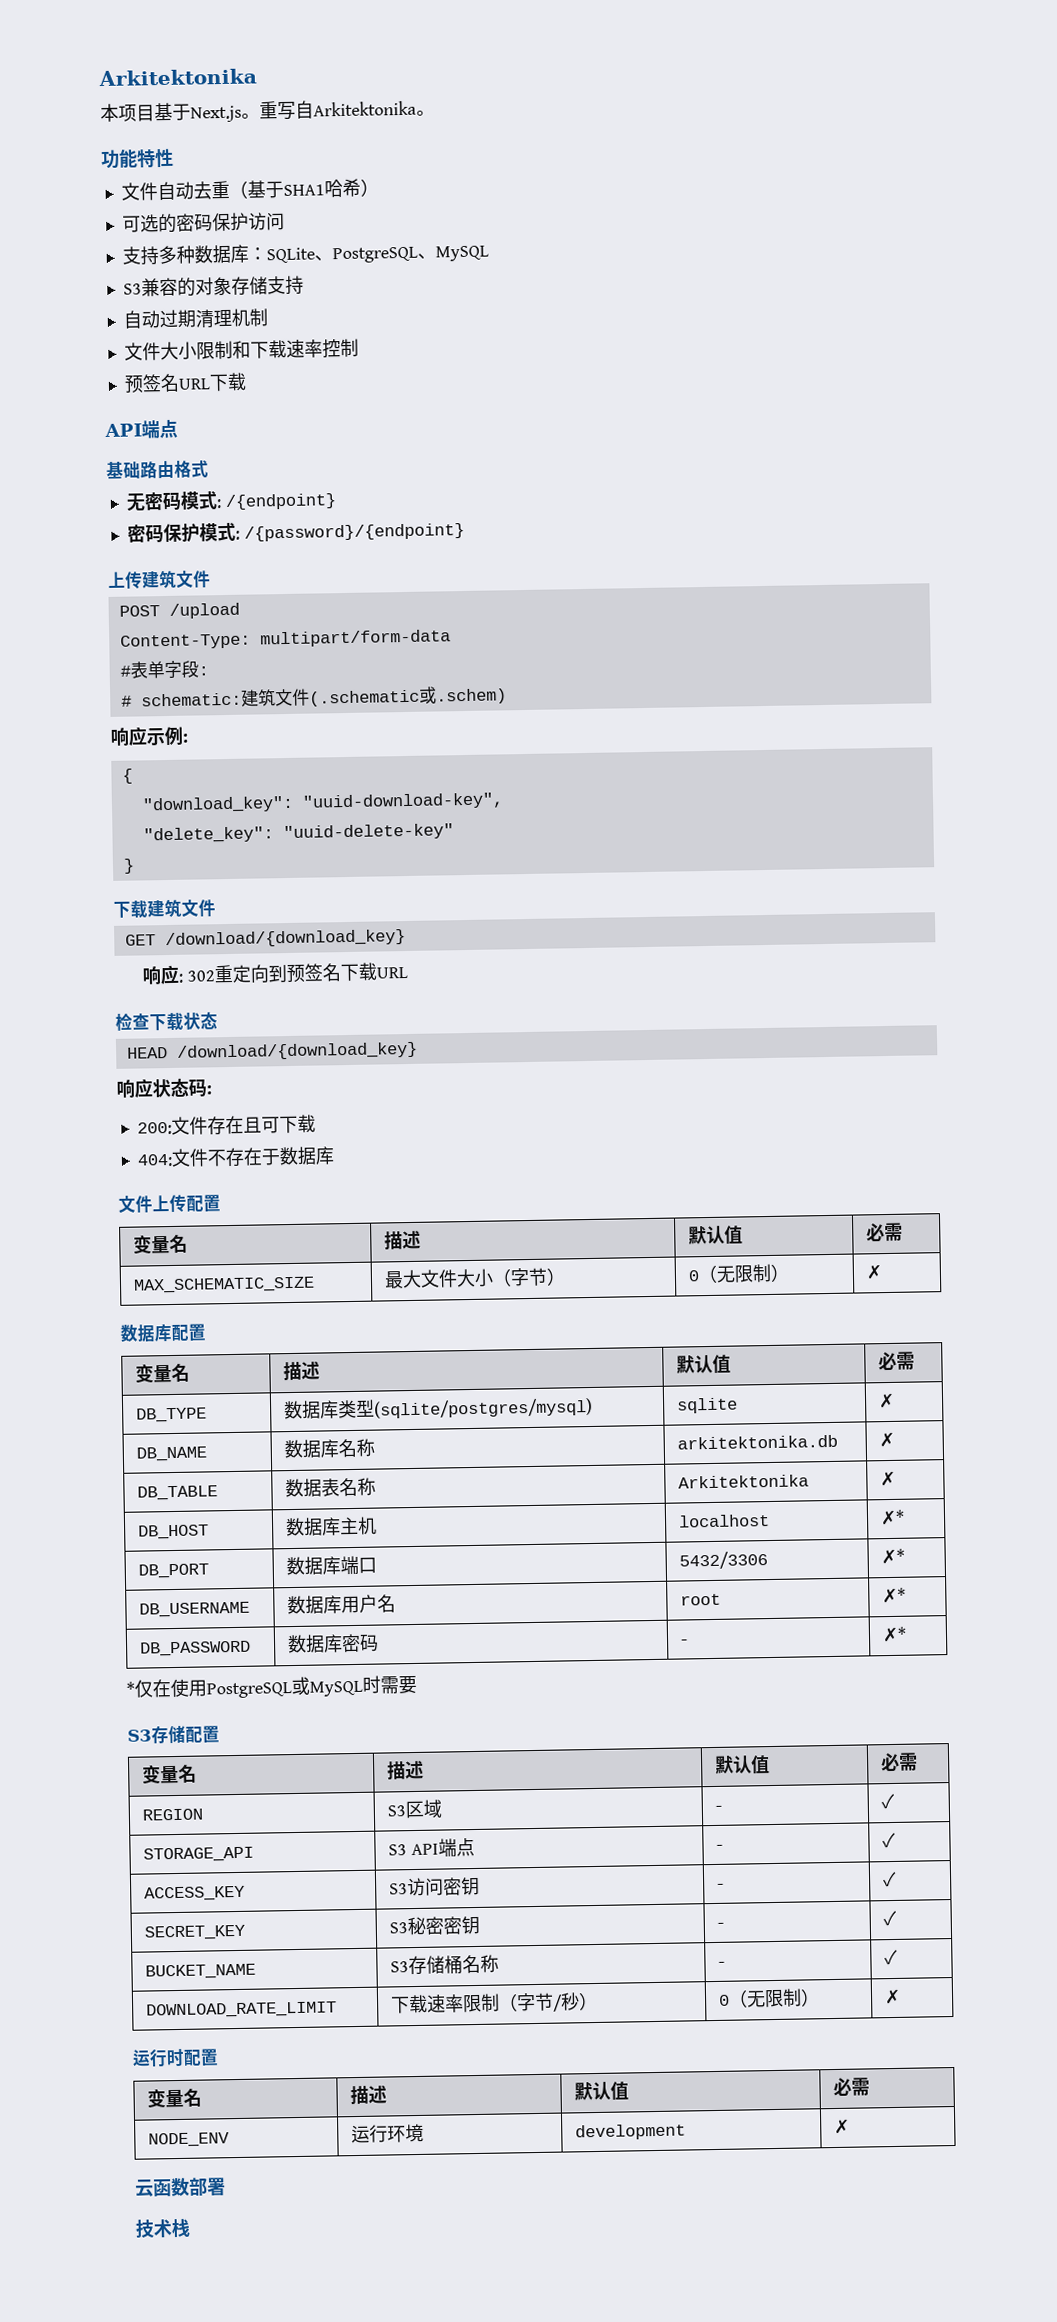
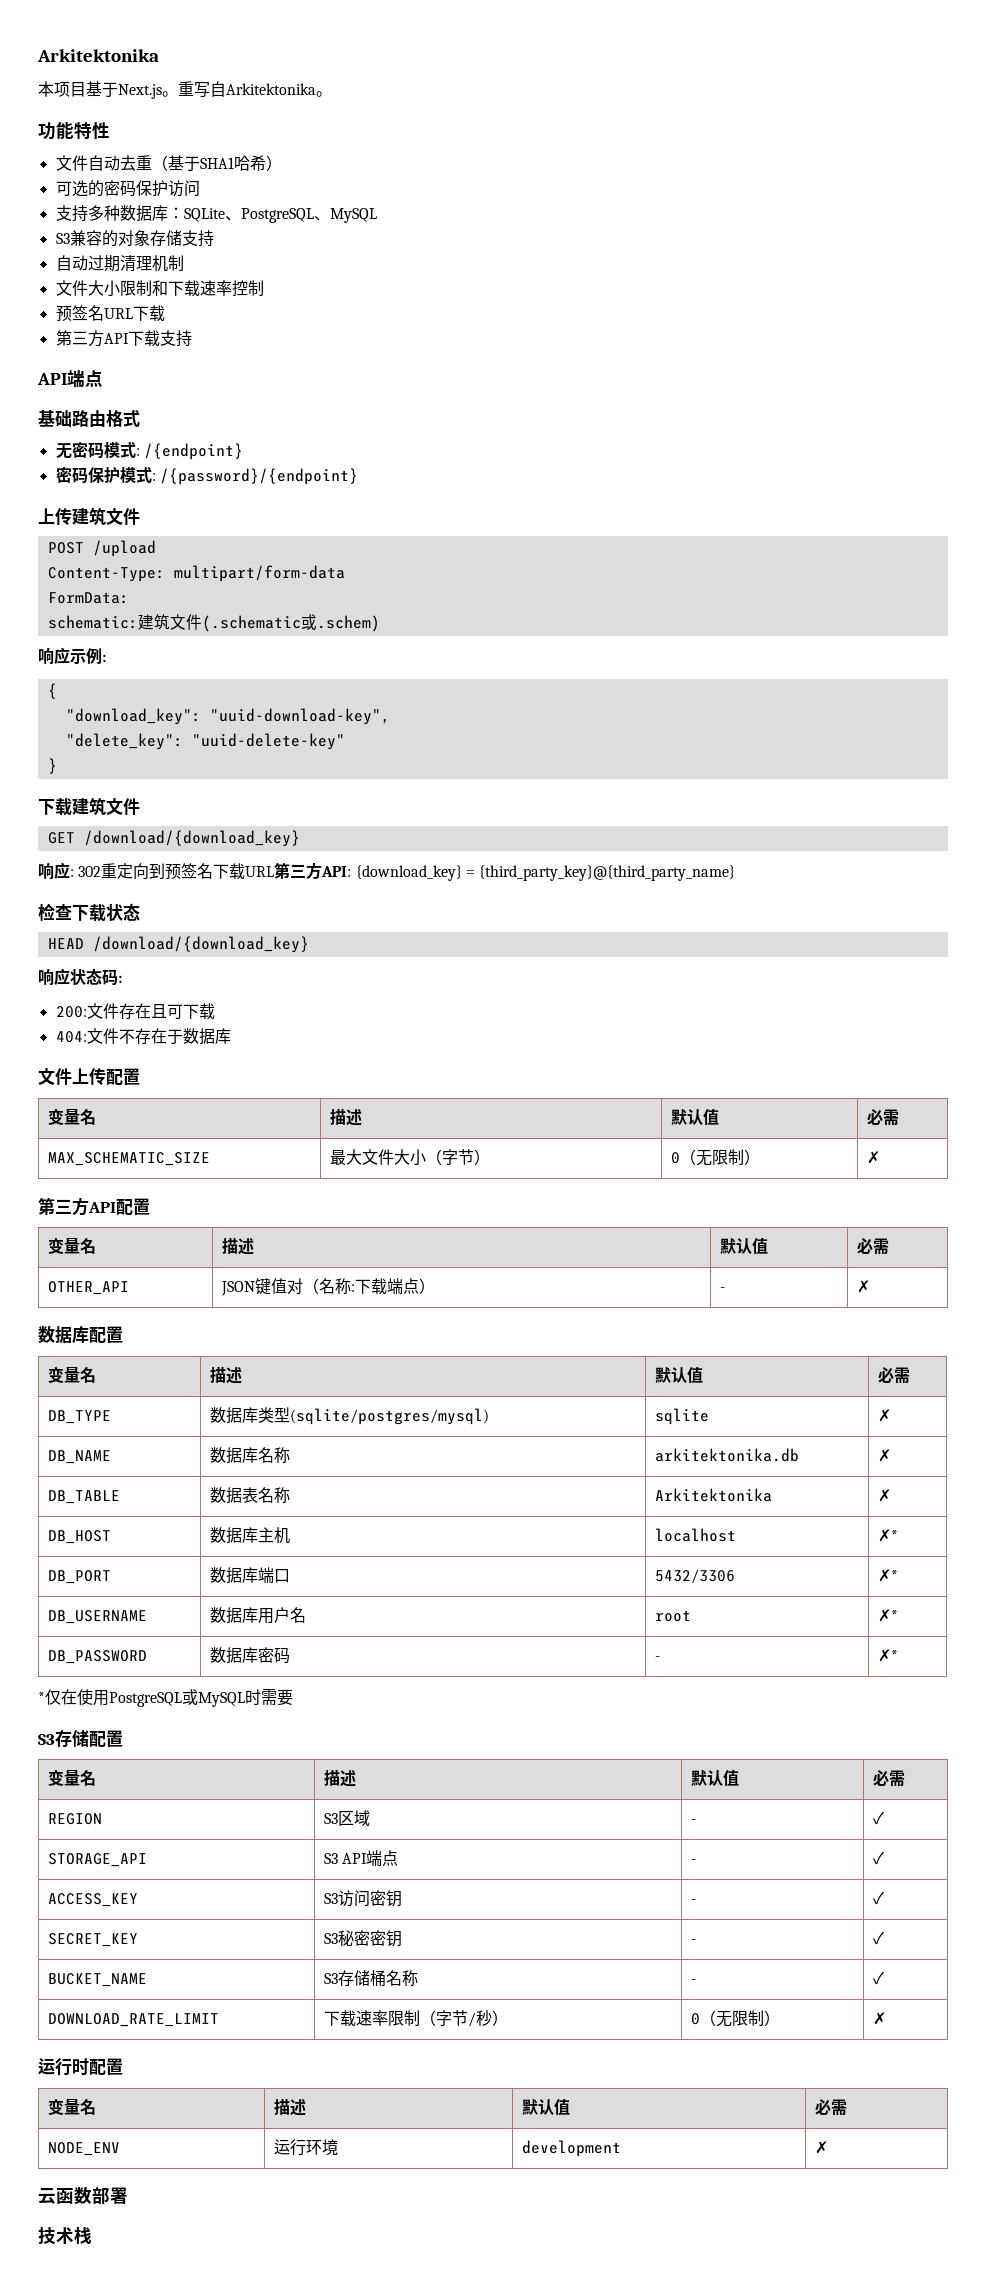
+ 第三方API下载支持
- #表单字段:
- # schematic:建筑文件(.schematic或.schem)
+ FormData:
+ schematic:建筑文件(.schematic或.schem)
- 响应: 302重定向到预签名下载URL
+ 响应: 302重定向到预签名下载URL第三方API: {download_key} = {third_party_key}@{third_party_name}
+ 第三方API配置
+ 变量名 | 描述 | 默认值 | 必需
+ OTHER_API | JSON键值对（名称:下载端点） | - | ✗

